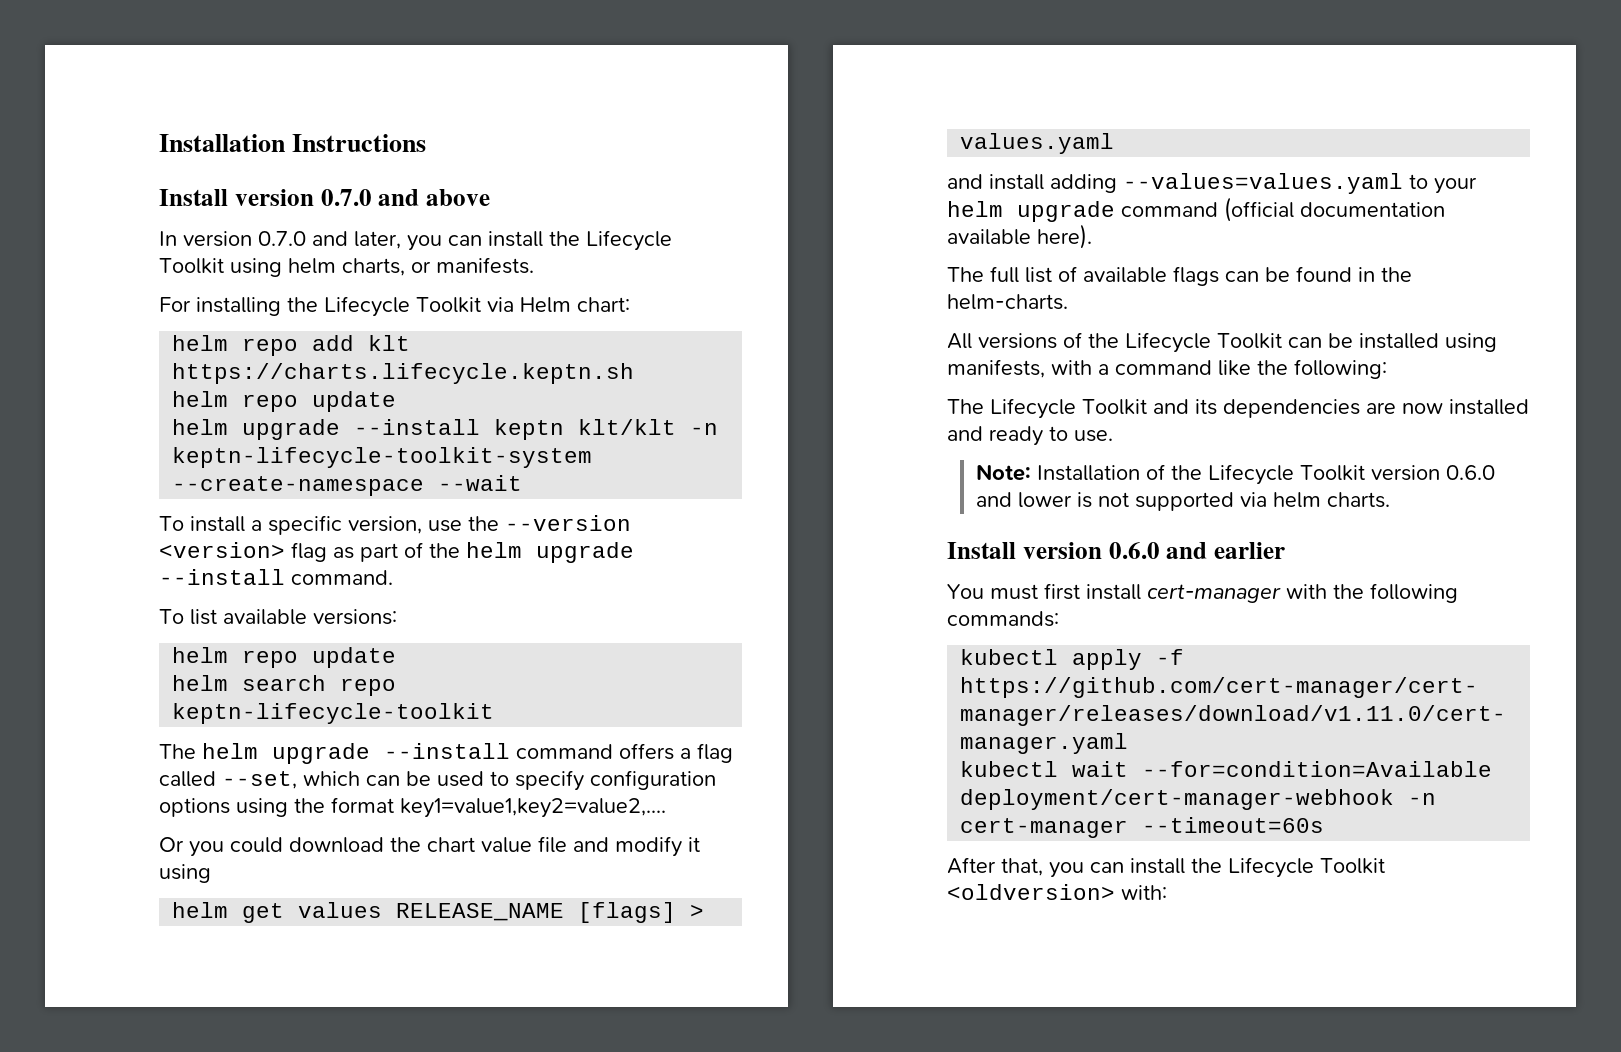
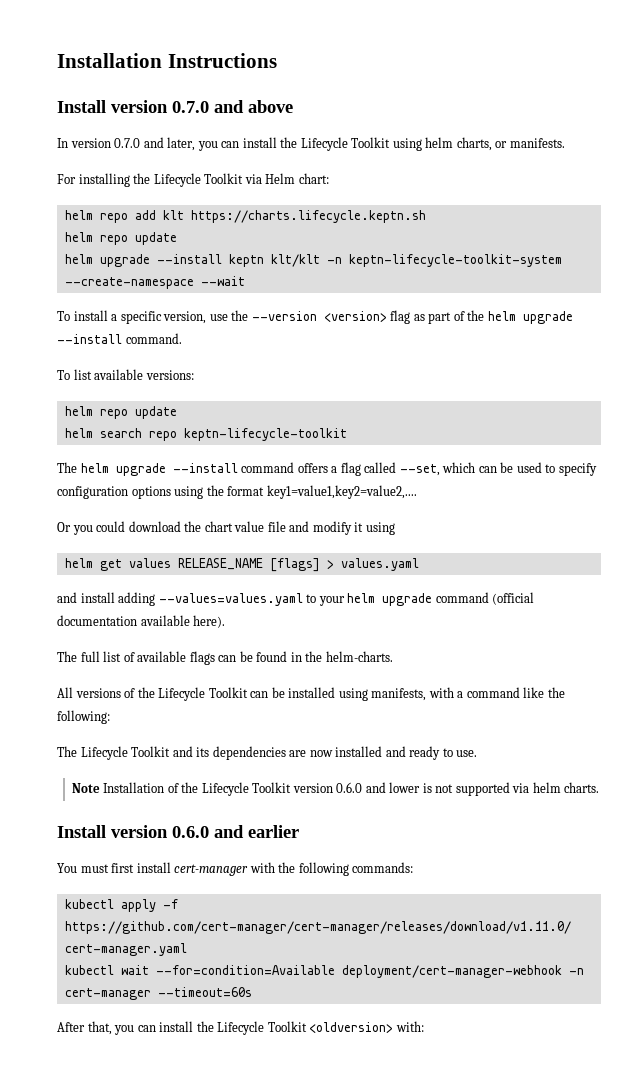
- Note: Installation of the Lifecycle Toolkit version 0.6.0 and lower is not supported via helm charts.
+ Note Installation of the Lifecycle Toolkit version 0.6.0 and lower is not supported via helm charts.

